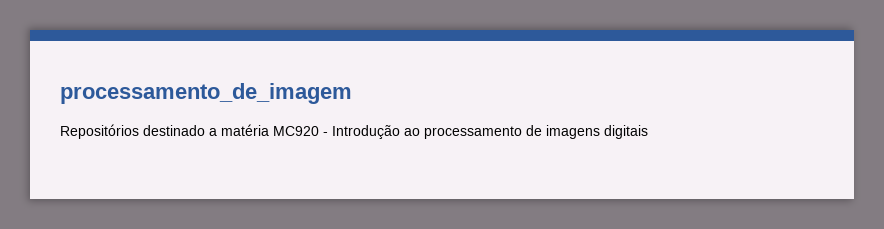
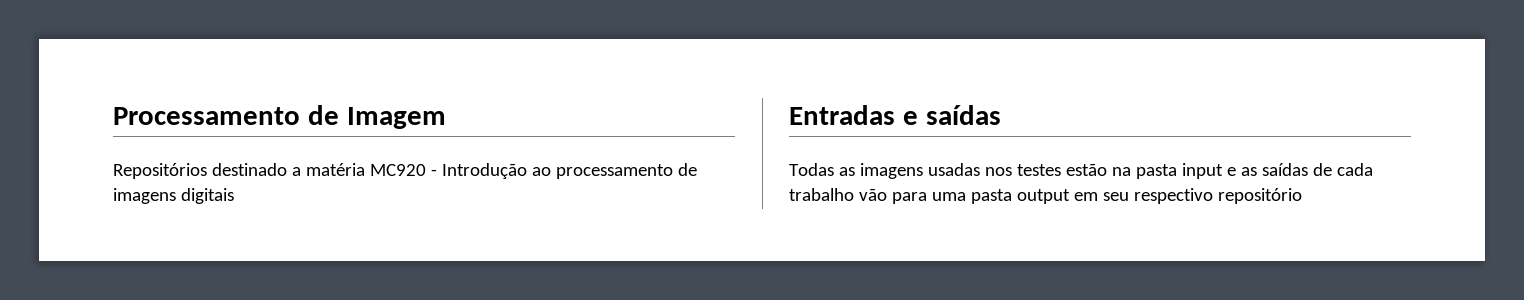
- processamento_de_imagem
+ Processamento de Imagem
+ Entradas e saídas
+ Todas as imagens usadas nos testes estão na pasta input e as saídas de cada trabalho vão para uma pasta output em seu respectivo repositório

